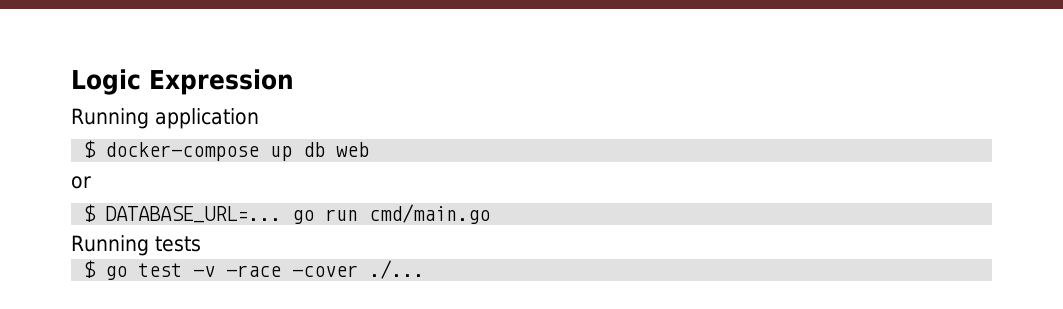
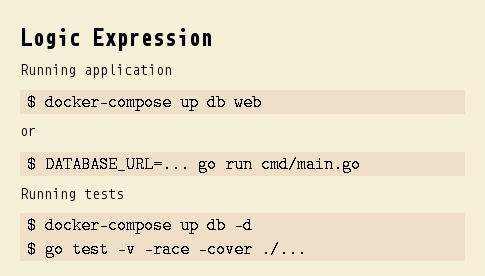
+ $ docker-compose up db -d

